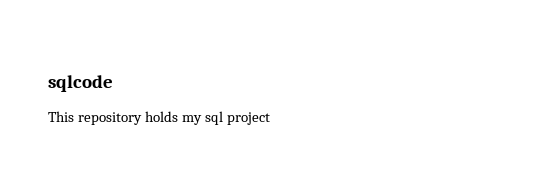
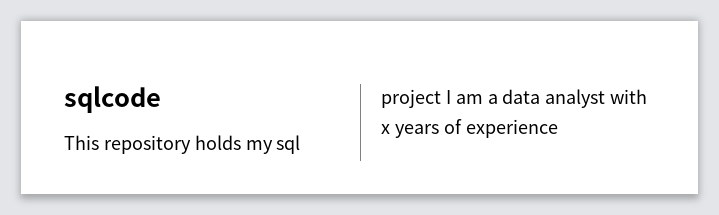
- This repository holds my sql project
+ This repository holds my sql project I am a data analyst with x years of experience

